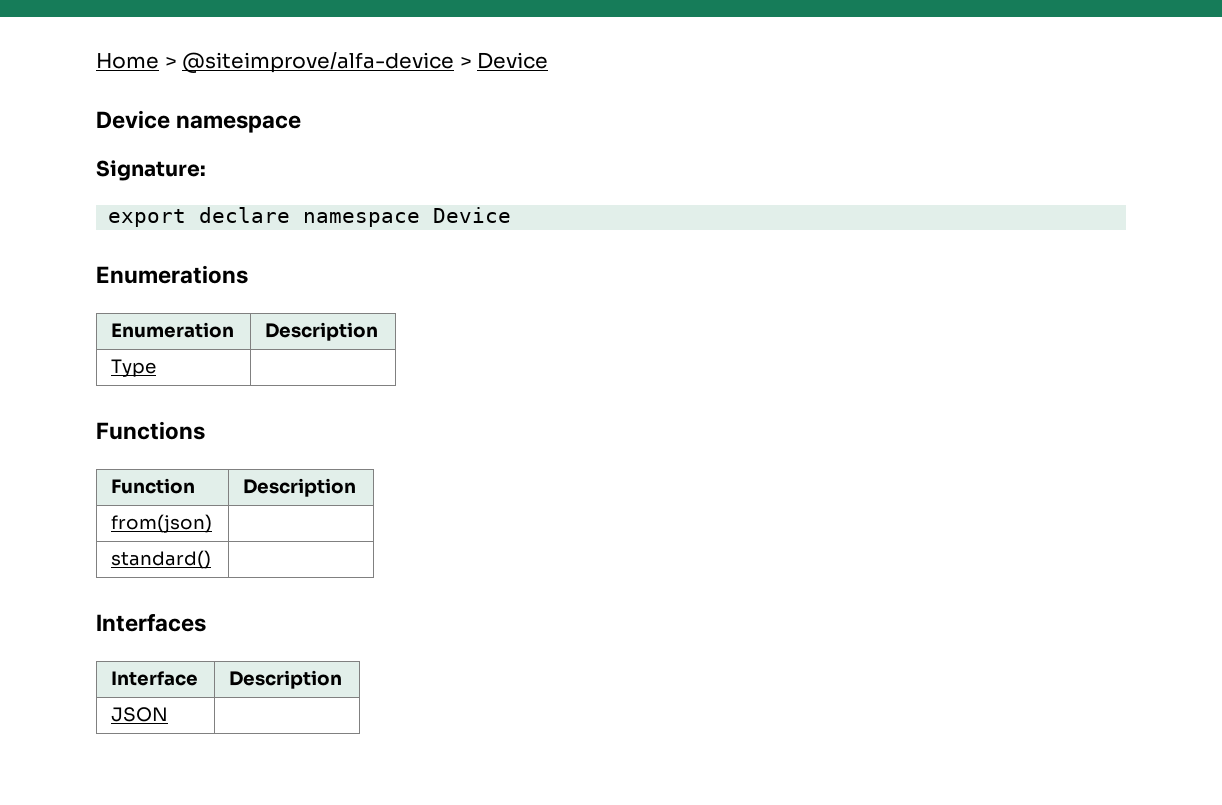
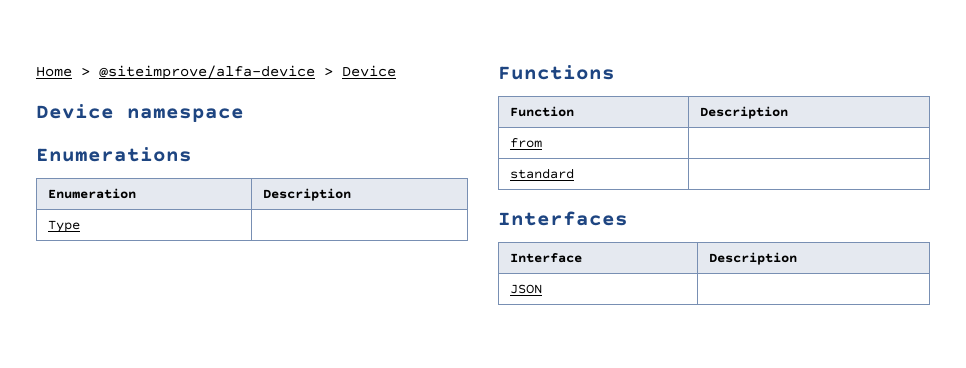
- Signature:
- export declare namespace Device
- from(json) |
- standard() |
+ from |
+ standard |

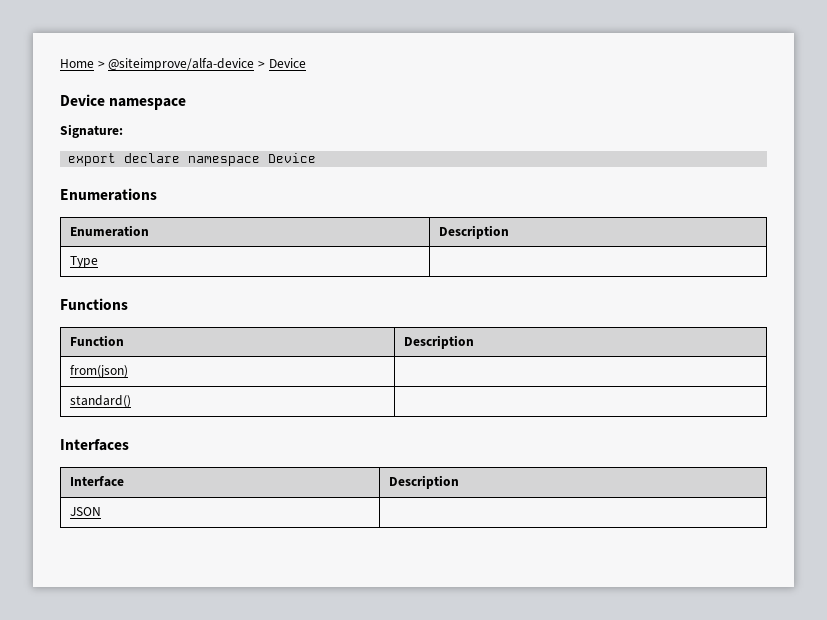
+ Signature:
+ export declare namespace Device
- from |
- standard |
+ from(json) |
+ standard() |

